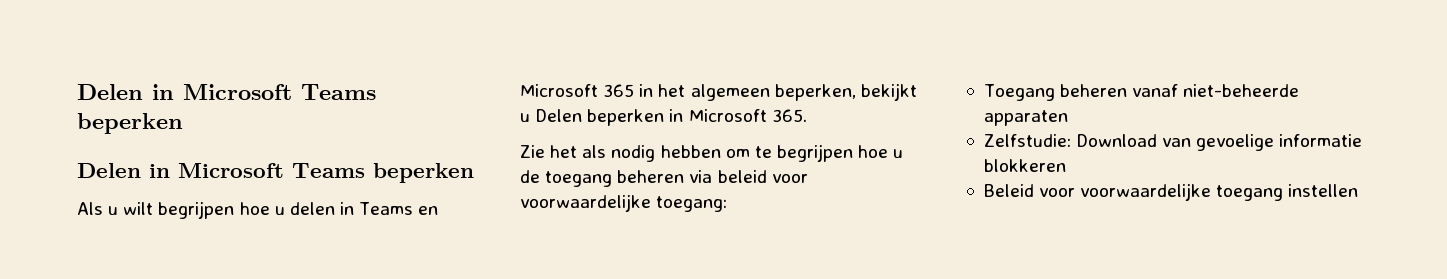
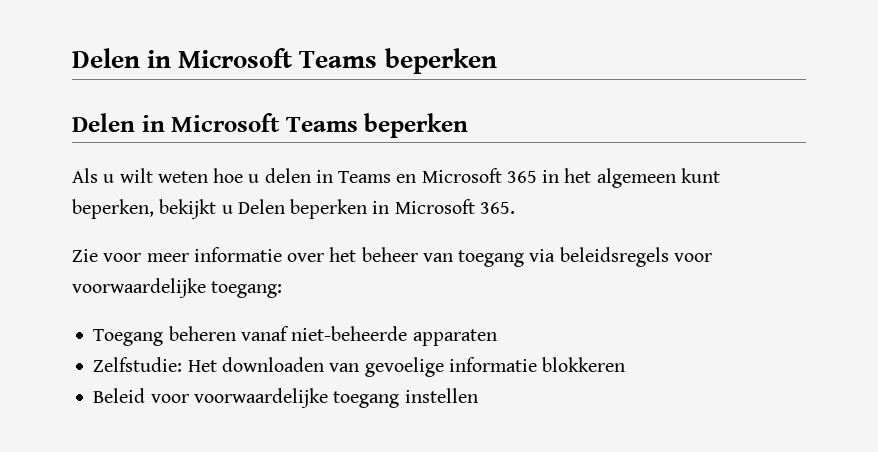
- Als u wilt begrijpen hoe u delen in Teams en Microsoft 365 in het algemeen beperken, bekijkt u Delen beperken in Microsoft 365.
+ Als u wilt weten hoe u delen in Teams en Microsoft 365 in het algemeen kunt beperken, bekijkt u Delen beperken in Microsoft 365.
- Zie het als nodig hebben om te begrijpen hoe u de toegang beheren via beleid voor voorwaardelijke toegang:
+ Zie voor meer informatie over het beheer van toegang via beleidsregels voor voorwaardelijke toegang:
- Zelfstudie: Download van gevoelige informatie blokkeren
+ Zelfstudie: Het downloaden van gevoelige informatie blokkeren

